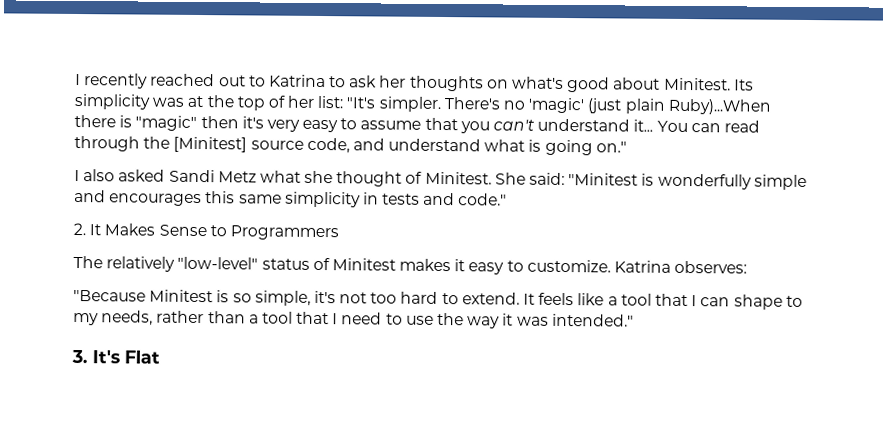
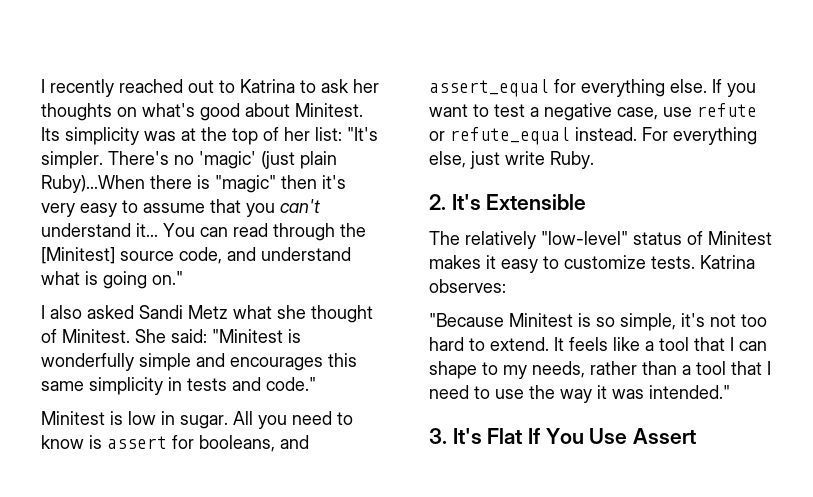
- 2. It Makes Sense to Programmers
+ Minitest is low in sugar. All you need to know is assert for booleans, and assert_equal for everything else. If you want to test a negative case, use refute or refute_equal instead. For everything else, just write Ruby.
+ 2. It's Extensible
- The relatively "low-level" status of Minitest makes it easy to customize.
+ The relatively "low-level" status of Minitest makes it easy to customize tests.
- 3. It's Flat
+ 3. It's Flat If You Use Assert

